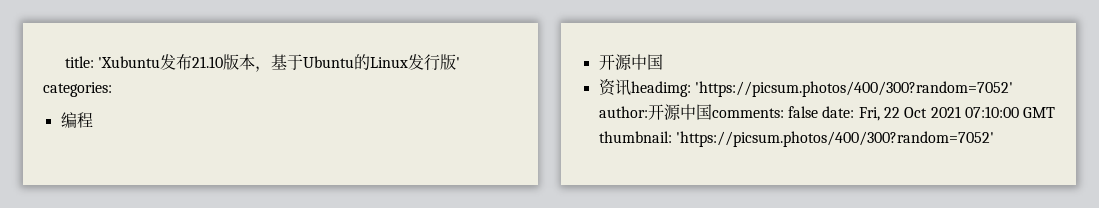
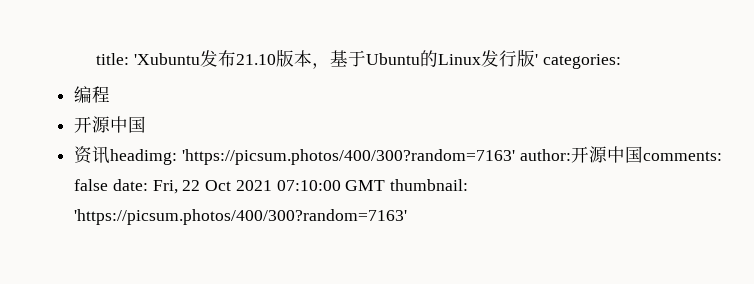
- 资讯headimg: 'https://picsum.photos/400/300?random=7052' author:开源中国comments: false date: Fri, 22 Oct 2021 07:10:00 GMT thumbnail: 'https://picsum.photos/400/300?random=7052'
+ 资讯headimg: 'https://picsum.photos/400/300?random=7163' author:开源中国comments: false date: Fri, 22 Oct 2021 07:10:00 GMT thumbnail: 'https://picsum.photos/400/300?random=7163'

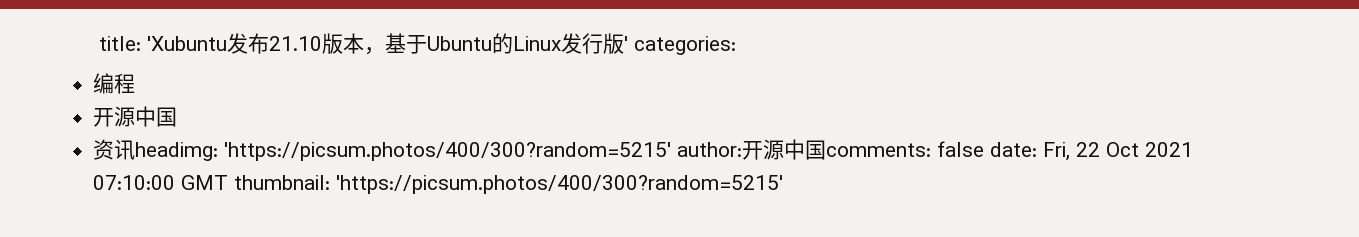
- 资讯headimg: 'https://picsum.photos/400/300?random=7163' author:开源中国comments: false date: Fri, 22 Oct 2021 07:10:00 GMT thumbnail: 'https://picsum.photos/400/300?random=7163'
+ 资讯headimg: 'https://picsum.photos/400/300?random=5215' author:开源中国comments: false date: Fri, 22 Oct 2021 07:10:00 GMT thumbnail: 'https://picsum.photos/400/300?random=5215'

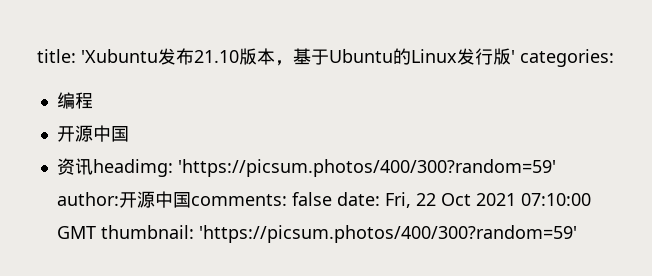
- 资讯headimg: 'https://picsum.photos/400/300?random=5215' author:开源中国comments: false date: Fri, 22 Oct 2021 07:10:00 GMT thumbnail: 'https://picsum.photos/400/300?random=5215'
+ 资讯headimg: 'https://picsum.photos/400/300?random=59' author:开源中国comments: false date: Fri, 22 Oct 2021 07:10:00 GMT thumbnail: 'https://picsum.photos/400/300?random=59'

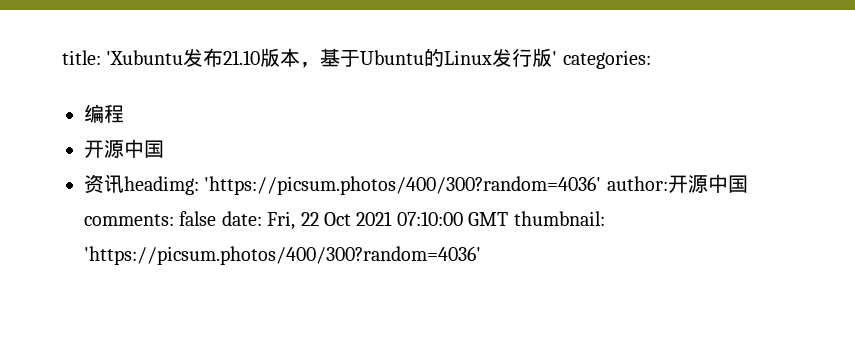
- 资讯headimg: 'https://picsum.photos/400/300?random=59' author:开源中国comments: false date: Fri, 22 Oct 2021 07:10:00 GMT thumbnail: 'https://picsum.photos/400/300?random=59'
+ 资讯headimg: 'https://picsum.photos/400/300?random=4036' author:开源中国comments: false date: Fri, 22 Oct 2021 07:10:00 GMT thumbnail: 'https://picsum.photos/400/300?random=4036'

